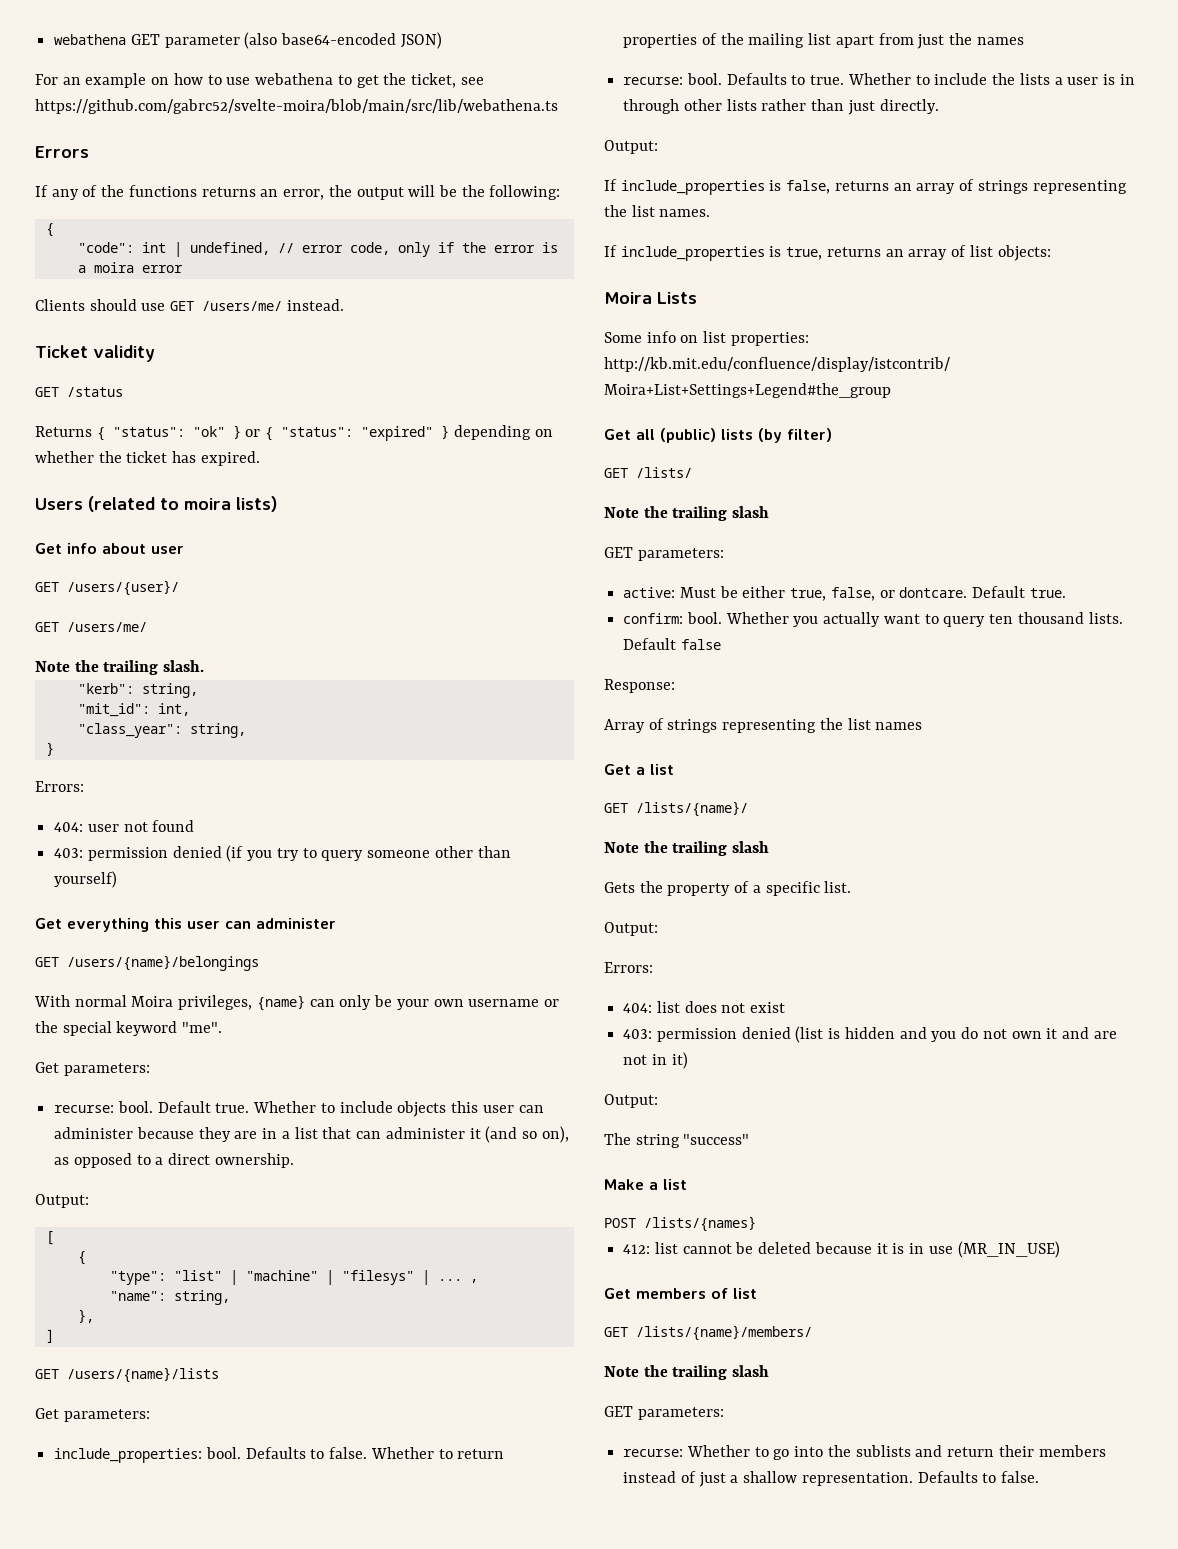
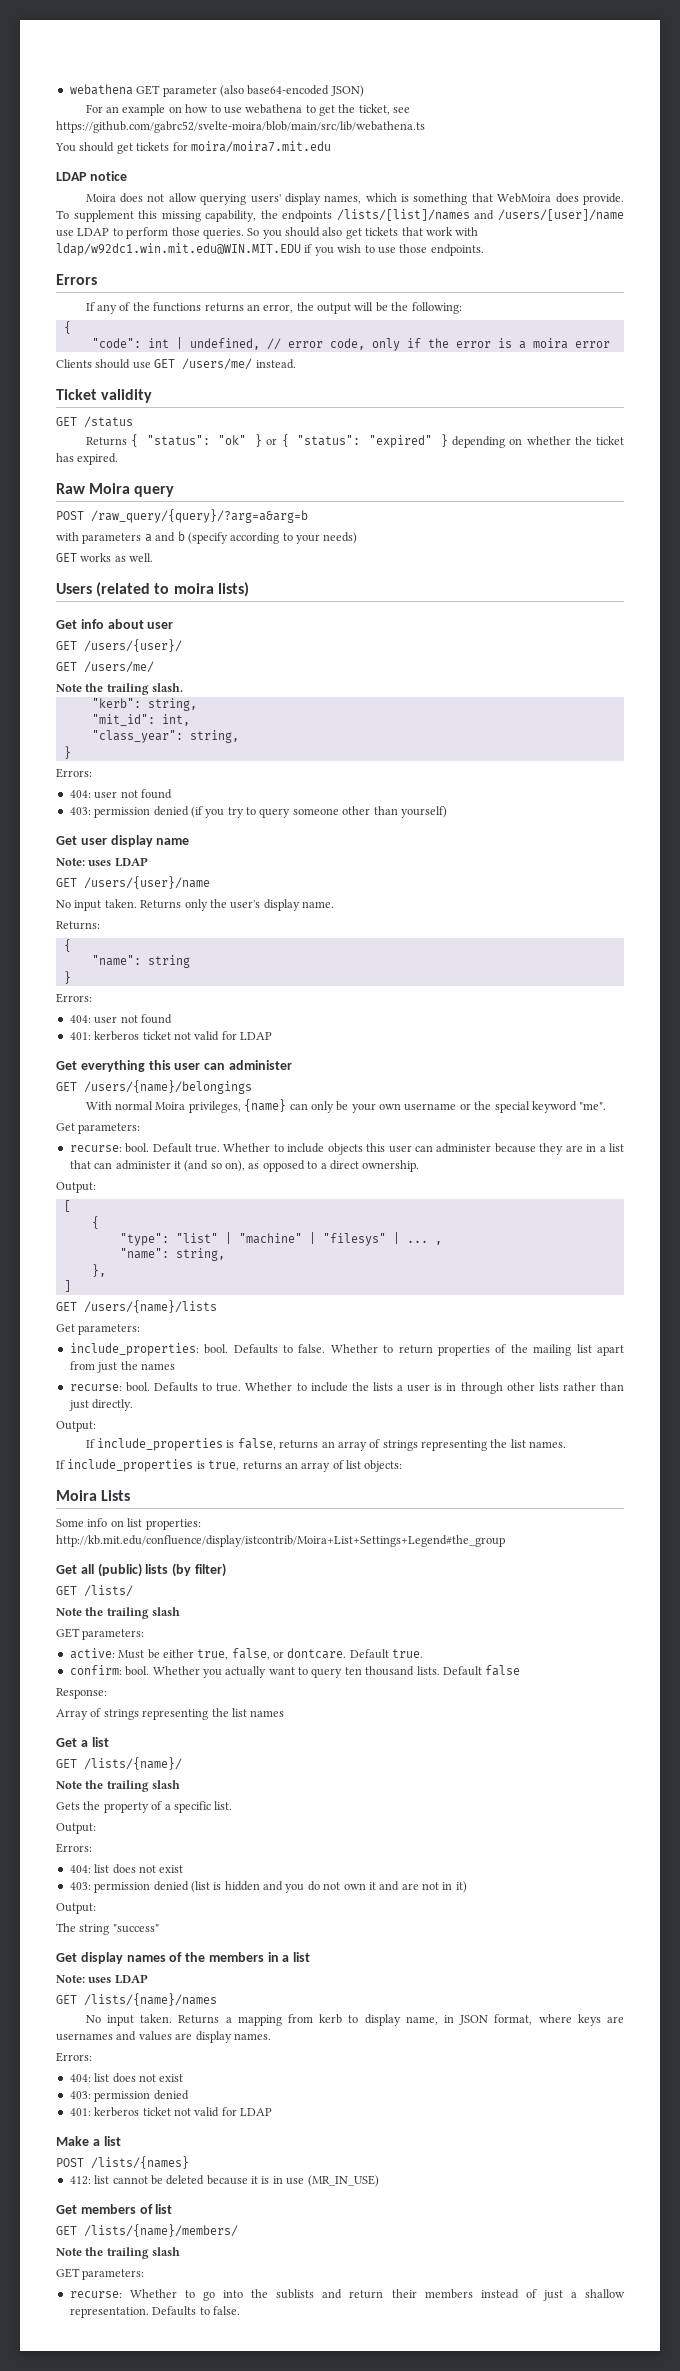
+ You should get tickets for moira/moira7.mit.edu
+ LDAP notice
+ Moira does not allow querying users' display names, which is something that WebMoira does provide. To supplement this missing capability, the endpoints /lists/[list]/names and /users/[user]/name use LDAP to perform those queries. So you should also get tickets that work with ldap/w92dc1.win.mit.edu@WIN.MIT.EDU if you wish to use those endpoints.
+ Raw Moira query
+ POST /raw_query/{query}/?arg=a&arg=b
+ with parameters a and b (specify according to your needs)
+ GET works as well.
+ Get user display name
+ Note: uses LDAP
+ GET /users/{user}/name
+ No input taken. Returns only the user's display name.
+ Returns:
+ {
+ "name": string
+ }
+ Errors:
+ 404: user not found
+ 401: kerberos ticket not valid for LDAP
+ Get display names of the members in a list
+ Note: uses LDAP
+ GET /lists/{name}/names
+ No input taken. Returns a mapping from kerb to display name, in JSON format, where keys are usernames and values are display names.
+ Errors:
+ 404: list does not exist
+ 403: permission denied
+ 401: kerberos ticket not valid for LDAP

